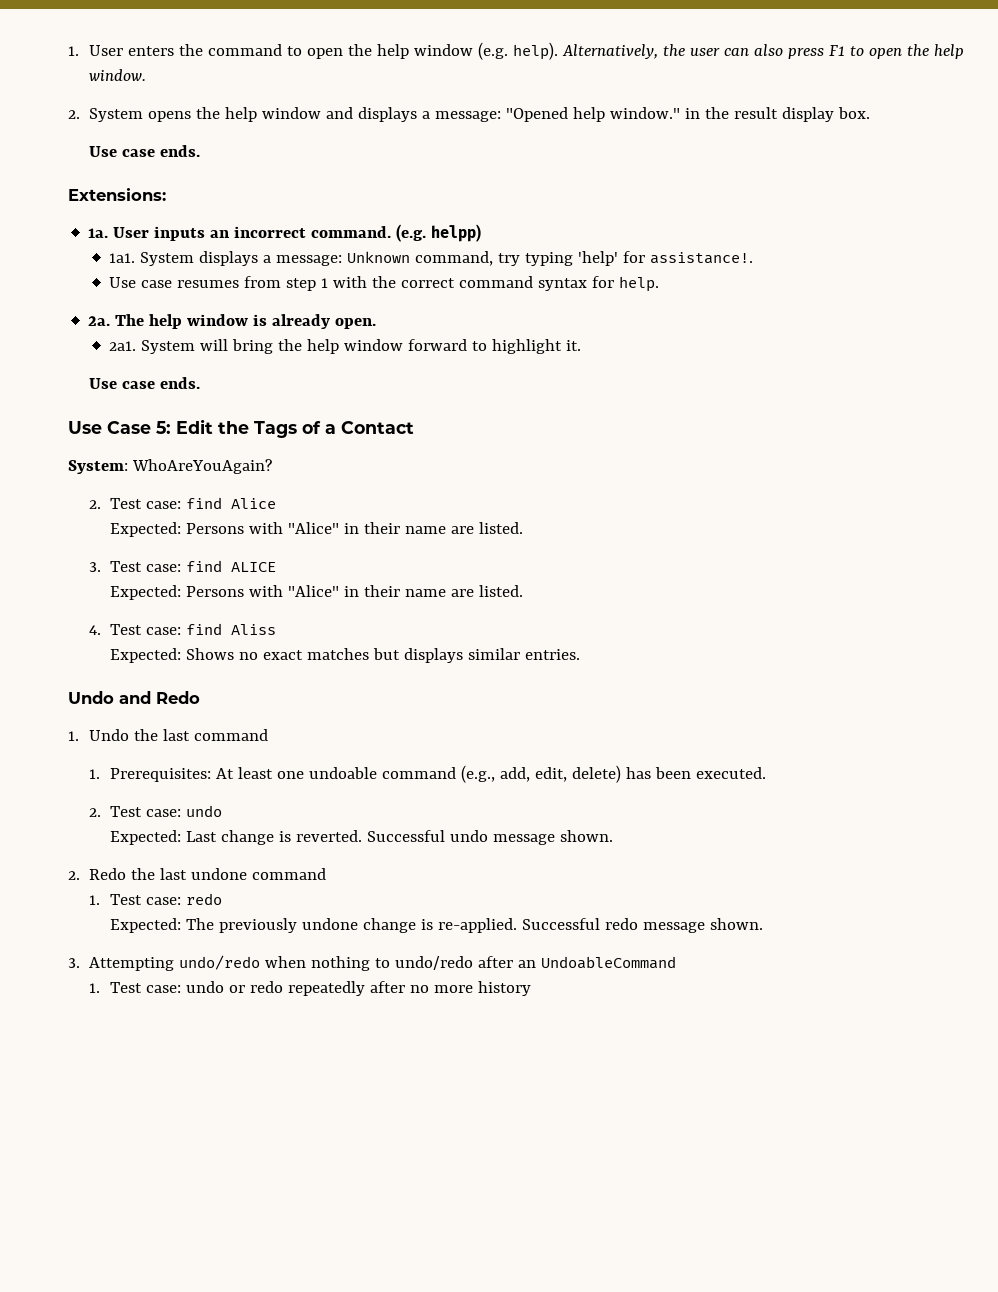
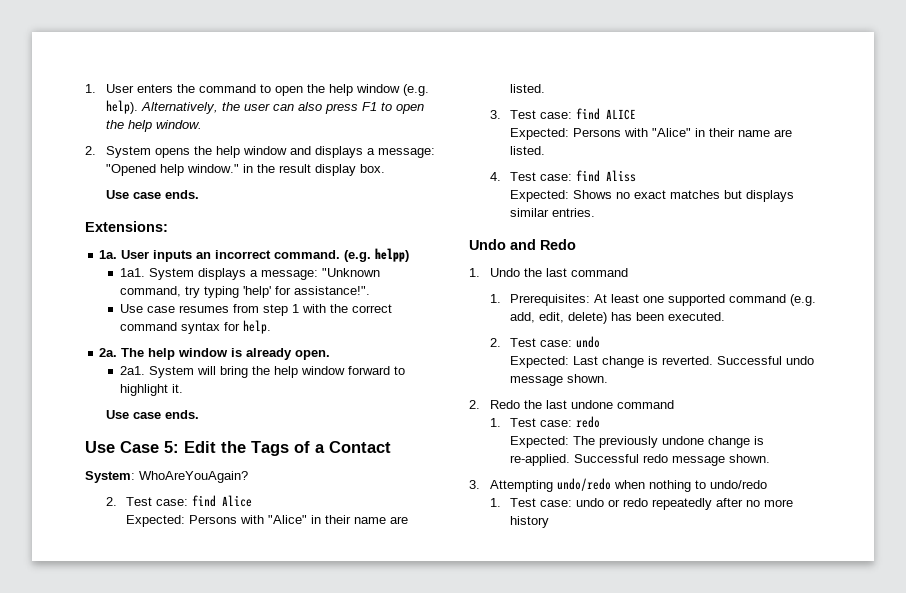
- System displays a message: Unknown command, try typing 'help' for assistance!.
+ System displays a message: "Unknown command, try typing 'help' for assistance!".
- 1. Prerequisites: At least one undoable command (e.g., add, edit, delete) has been executed.
+ 1. Prerequisites: At least one supported command (e.g. add, edit, delete) has been executed.
- 3. Attempting undo/redo when nothing to undo/redo after an UndoableCommand
+ 3. Attempting undo/redo when nothing to undo/redo

